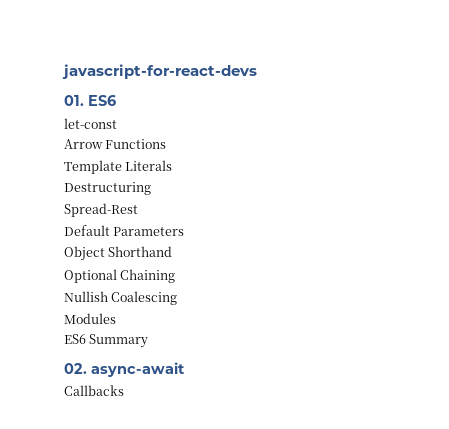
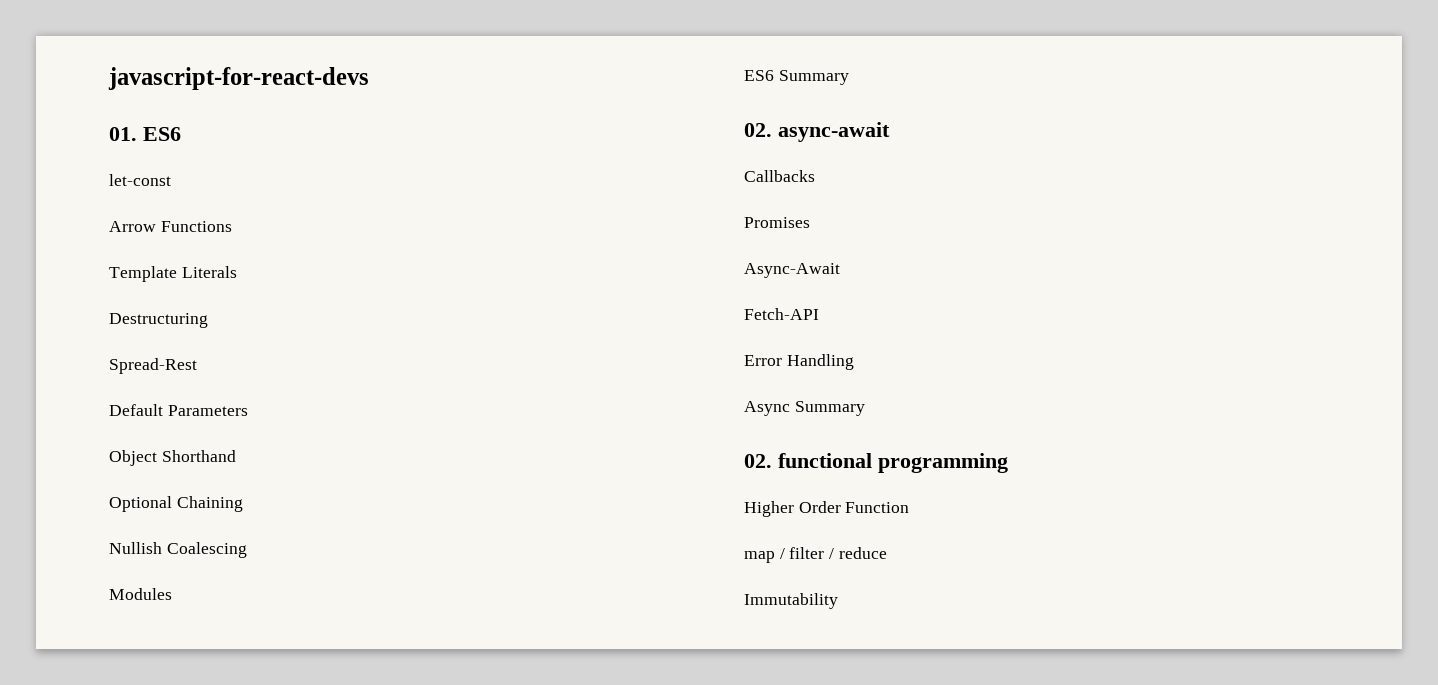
+ Promises
+ Async-Await
+ Fetch-API
+ Error Handling
+ Async Summary
+ 02. functional programming
+ Higher Order Function
+ map / filter / reduce
+ Immutability

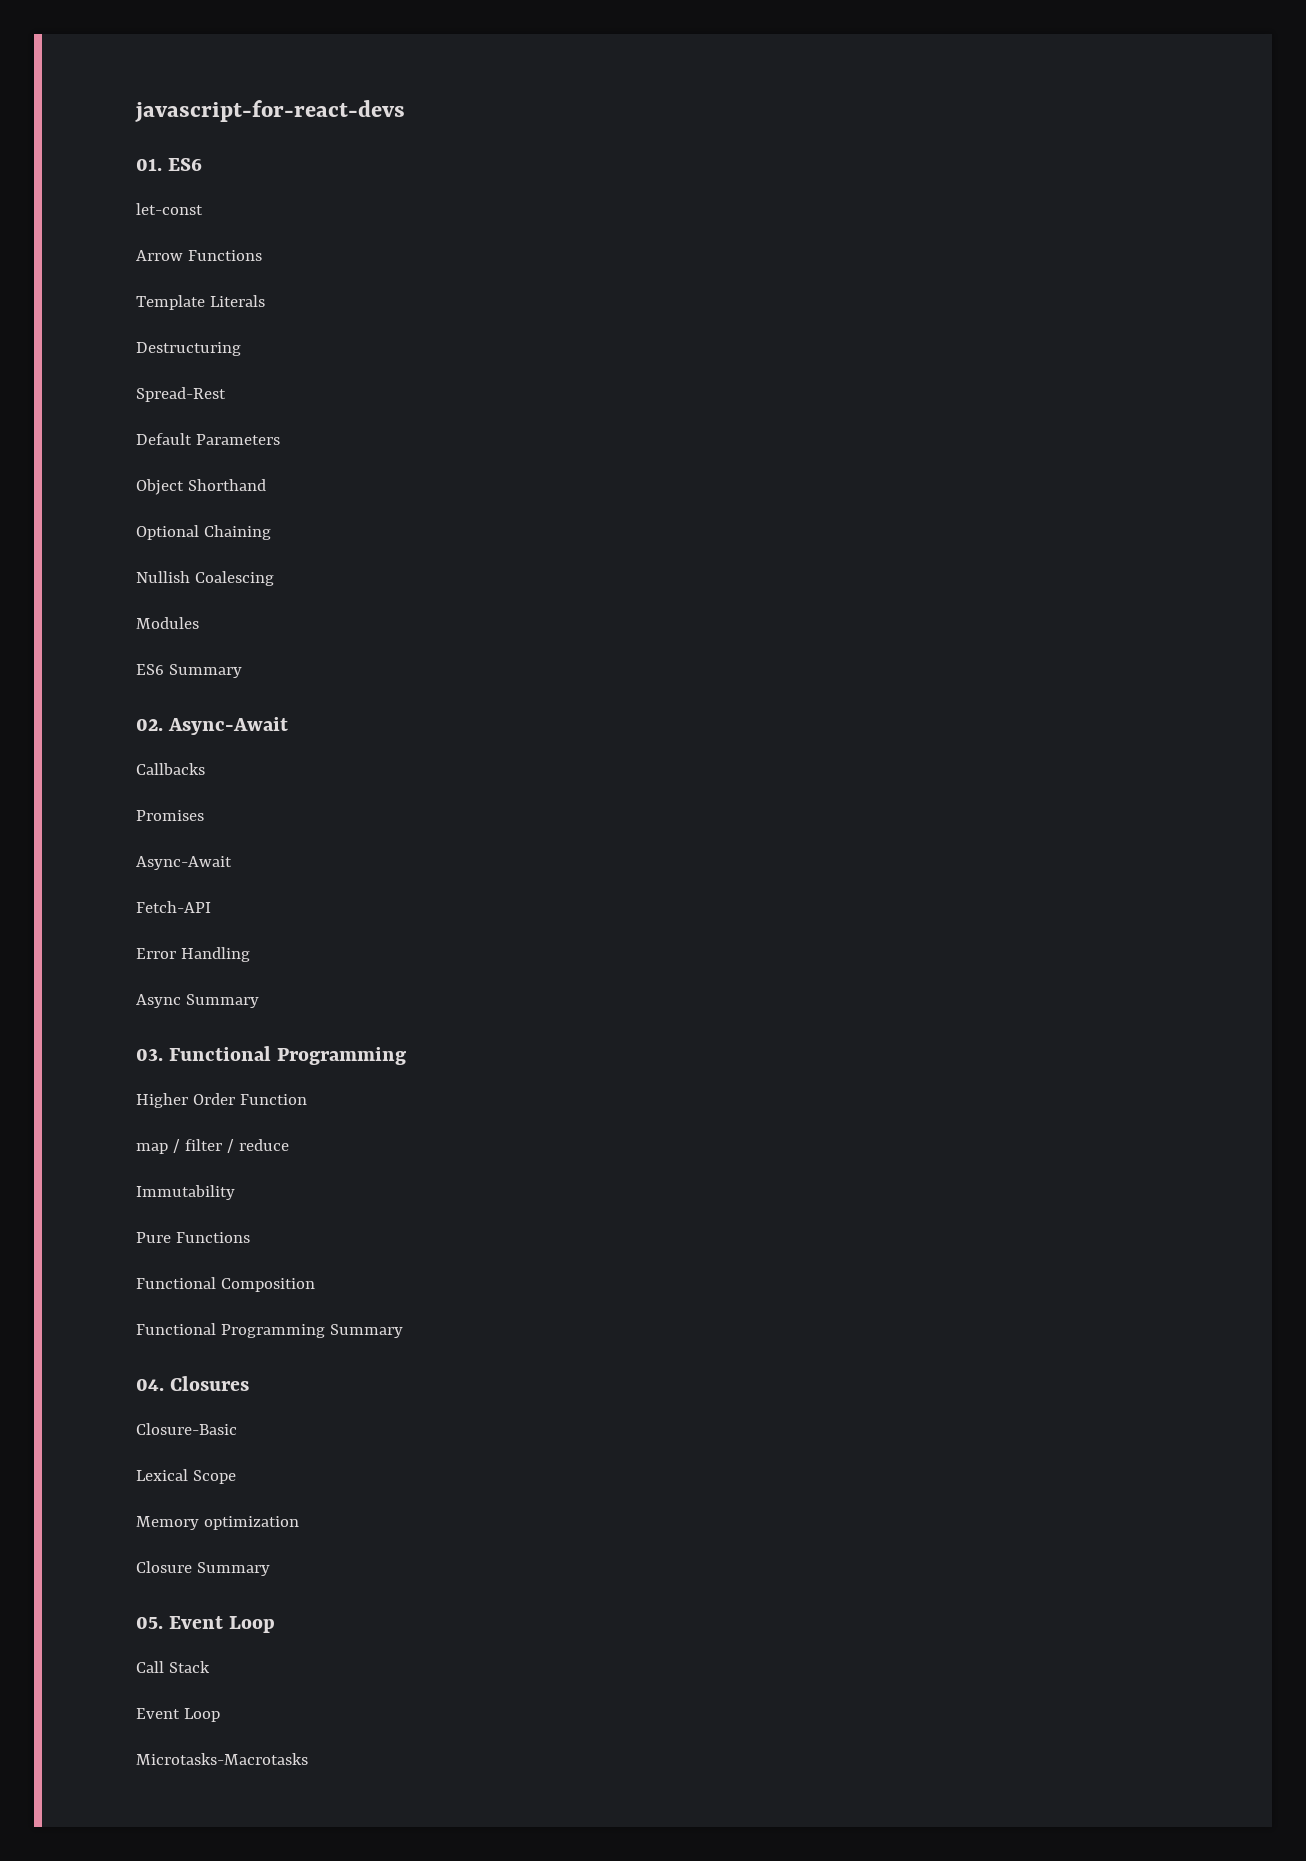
- 02. async-await
+ 02. Async-Await
- 02. functional programming
+ 03. Functional Programming
+ Pure Functions
+ Functional Composition
+ Functional Programming Summary
+ 04. Closures
+ Closure-Basic
+ Lexical Scope
+ Memory optimization
+ Closure Summary
+ 05. Event Loop
+ Call Stack
+ Event Loop
+ Microtasks-Macrotasks

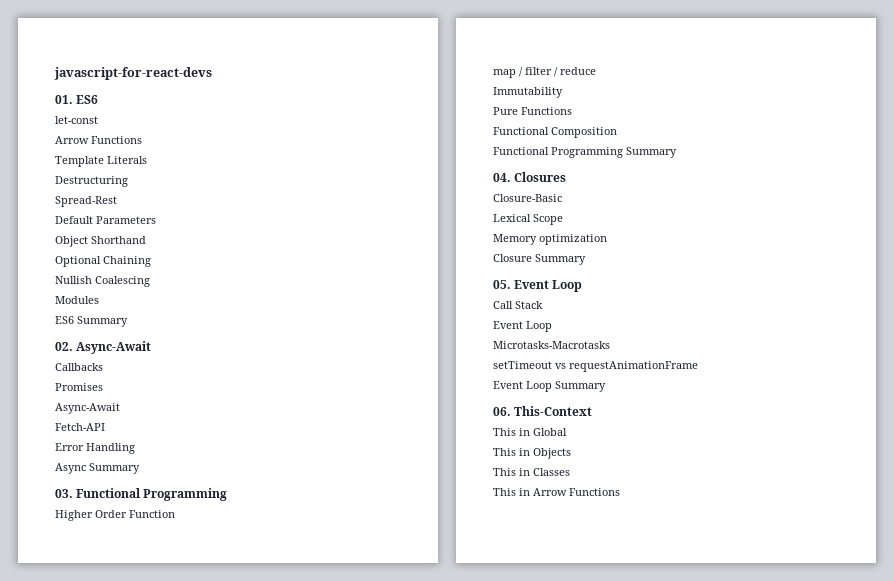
+ setTimeout vs requestAnimationFrame
+ Event Loop Summary
+ 06. This-Context
+ This in Global
+ This in Objects
+ This in Classes
+ This in Arrow Functions

